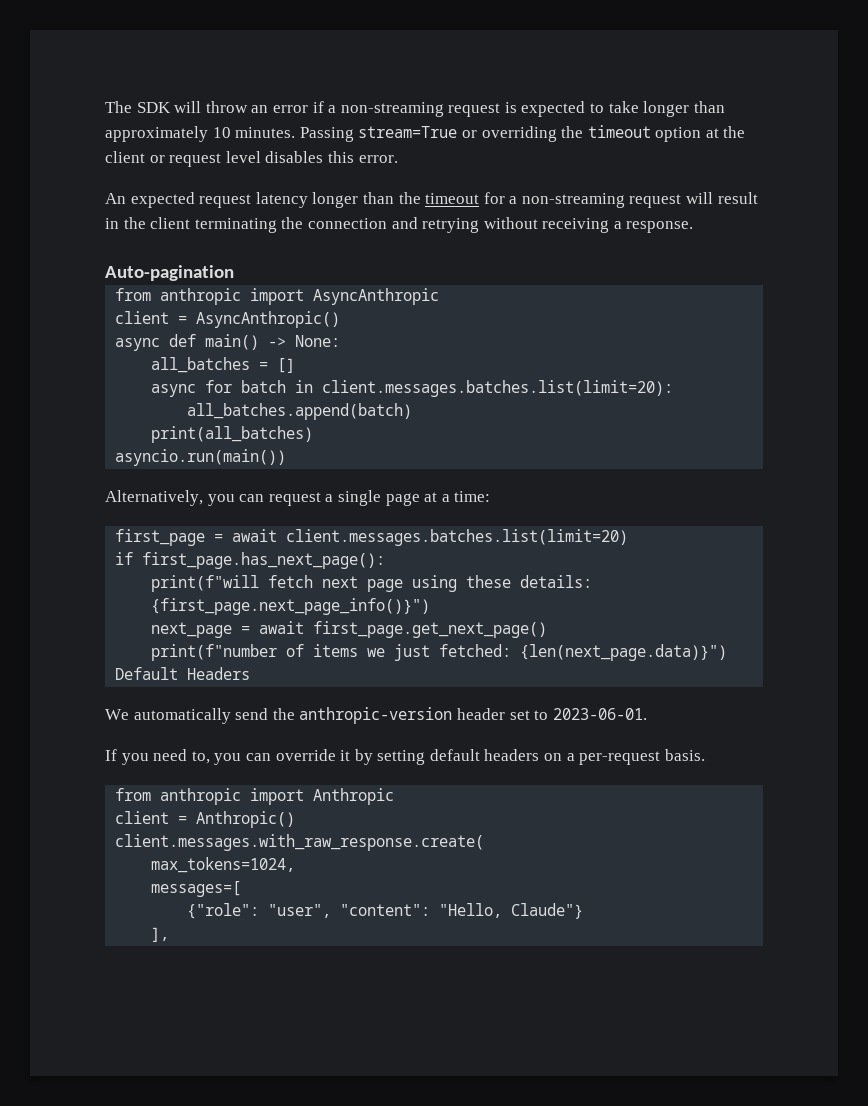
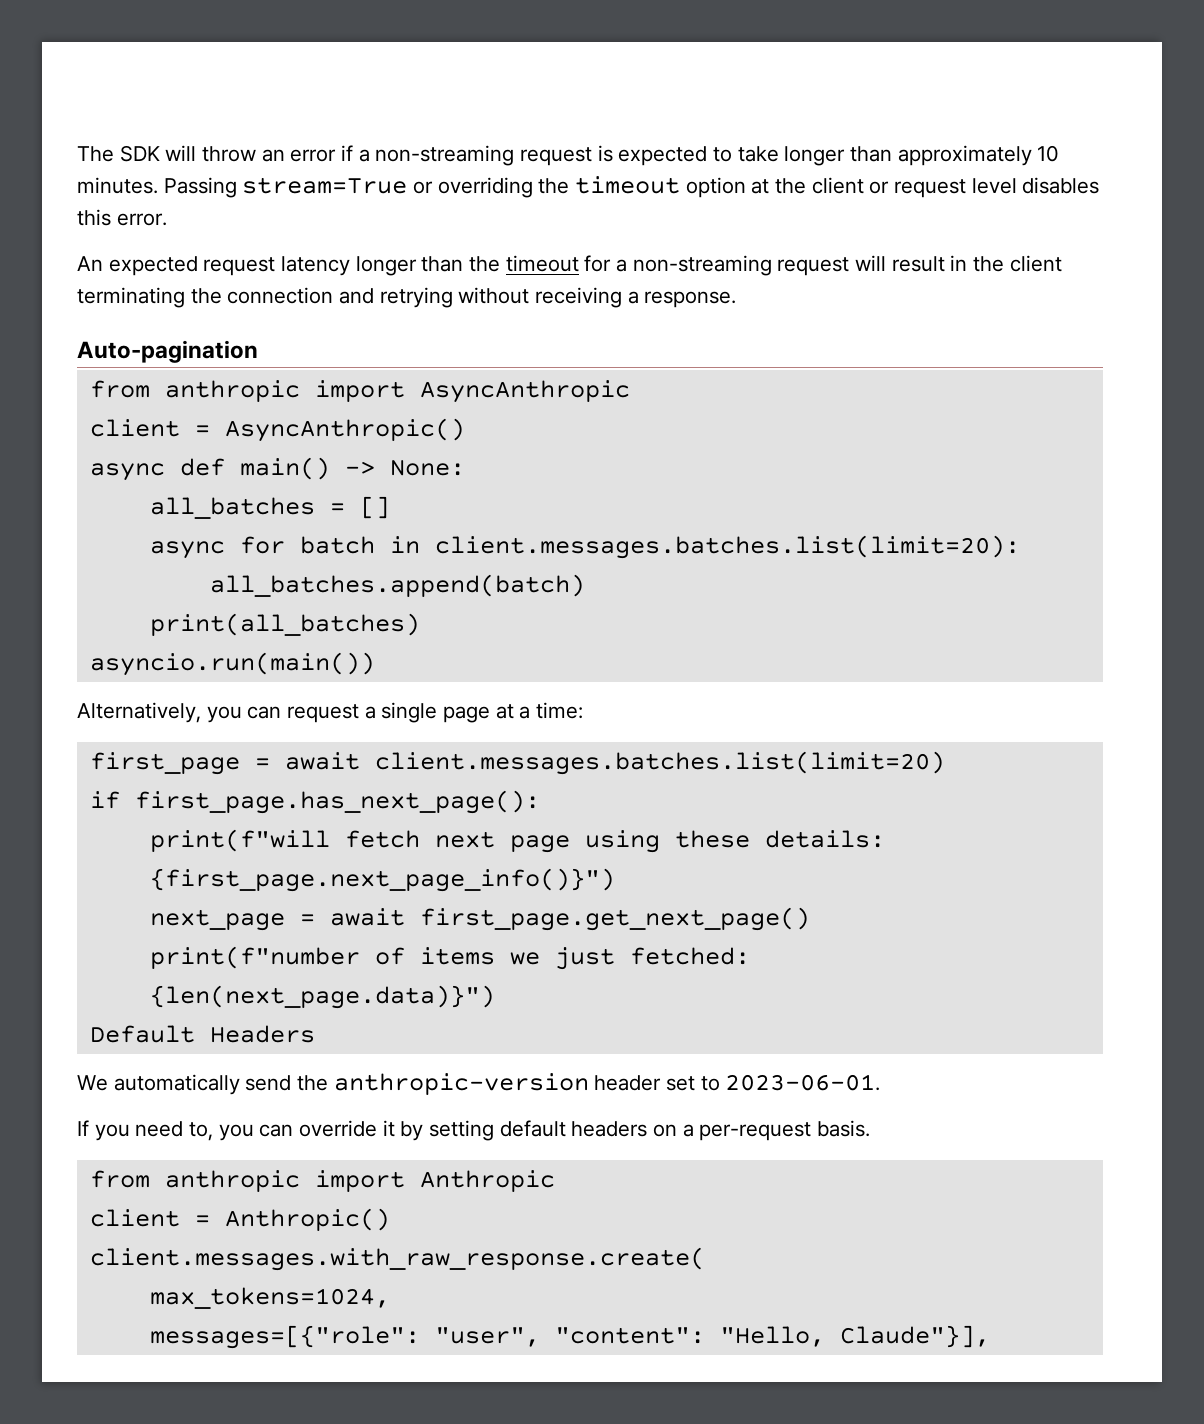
- messages=[
- {"role": "user", "content": "Hello, Claude"}
- ],
+ messages=[{"role": "user", "content": "Hello, Claude"}],

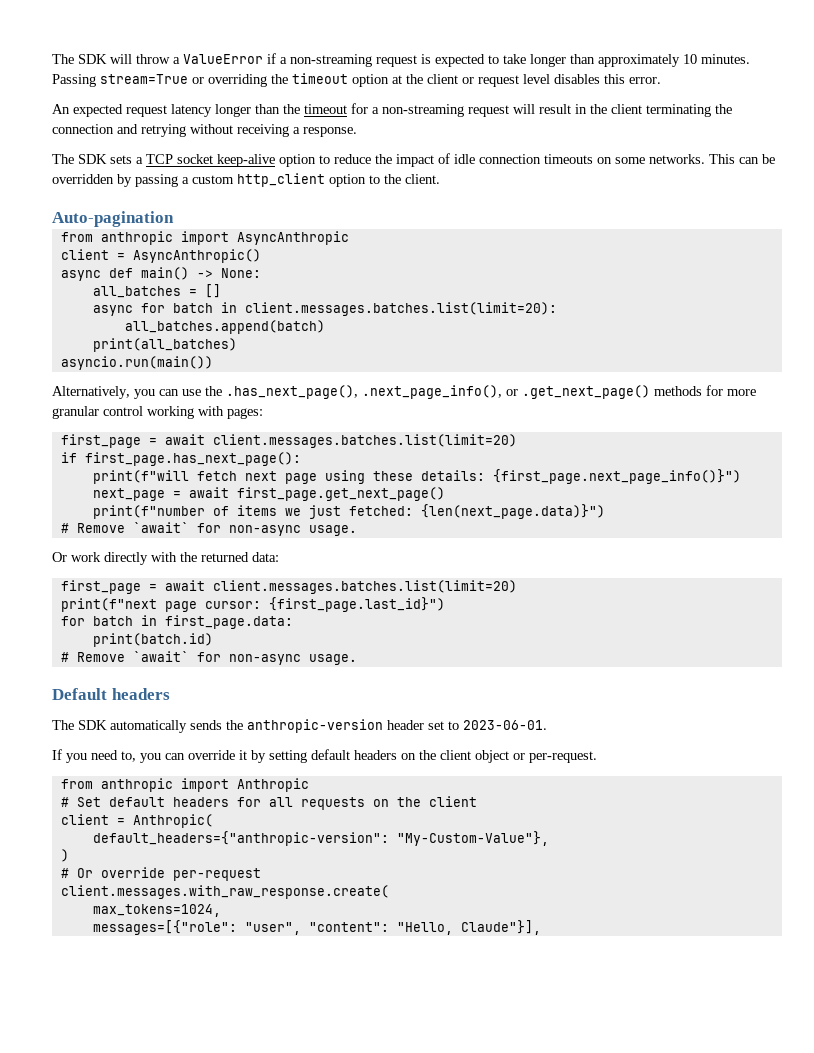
- The SDK will throw an error if a non-streaming request is expected to take longer than approximately 10 minutes.
+ The SDK will throw a ValueError if a non-streaming request is expected to take longer than approximately 10 minutes.
+ The SDK sets a TCP socket keep-alive option to reduce the impact of idle connection timeouts on some networks. This can be overridden by passing a custom http_client option to the client.
- Alternatively, you can request a single page at a time:
+ Alternatively, you can use the .has_next_page(), .next_page_info(), or .get_next_page() methods for more granular control working with pages:
  print(f"number of items we just fetched: {len(next_page.data)}")
- Default Headers
- We automatically send the anthropic-version header set to 2023-06-01.
+ # Remove `await` for non-async usage.
+ Or work directly with the returned data:
+ first_page = await client.messages.batches.list(limit=20)
+ print(f"next page cursor: {first_page.last_id}")
+ for batch in first_page.data:
+ print(batch.id)
+ # Remove `await` for non-async usage.
+ Default headers
+ The SDK automatically sends the anthropic-version header set to 2023-06-01.
- If you need to, you can override it by setting default headers on a per-request basis.
+ If you need to, you can override it by setting default headers on the client object or per-request.
- client = Anthropic()
+ # Set default headers for all requests on the client
+ client = Anthropic(
+ default_headers={"anthropic-version": "My-Custom-Value"},
+ )
+ # Or override per-request

